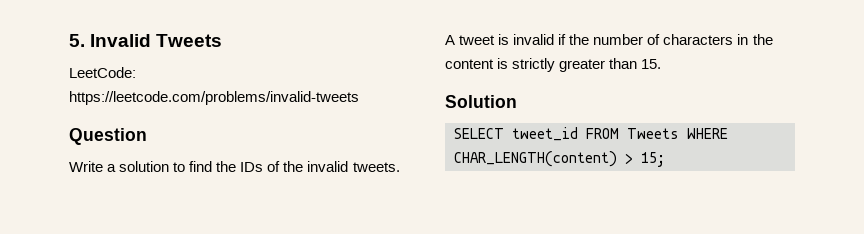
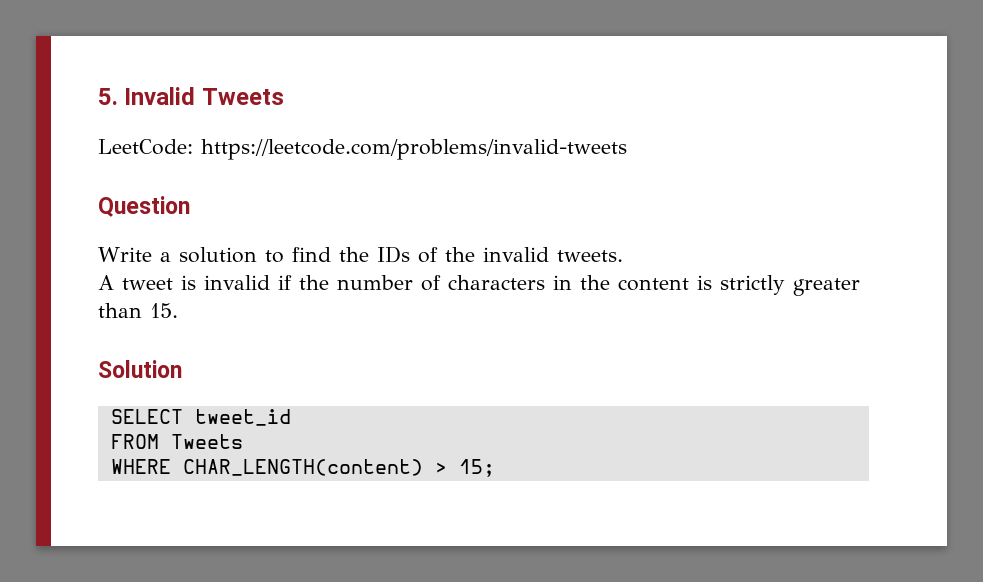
- SELECT tweet_id FROM Tweets WHERE CHAR_LENGTH(content) > 15;
+ SELECT tweet_id
+ FROM Tweets
+ WHERE CHAR_LENGTH(content) > 15;

